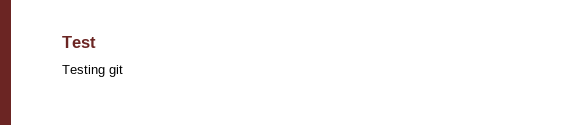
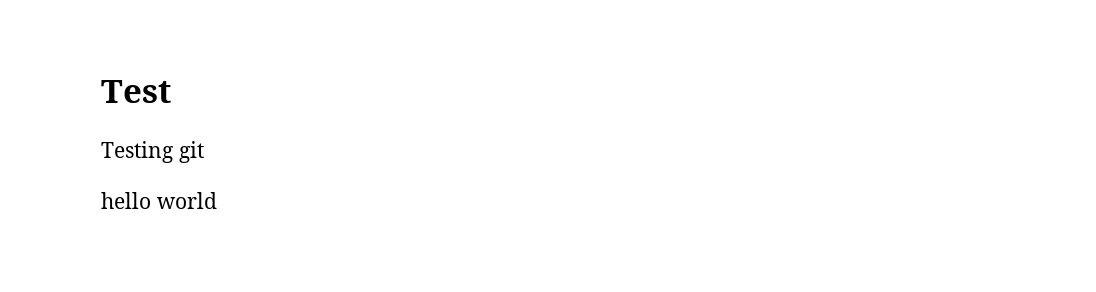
+ hello world

